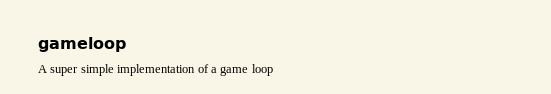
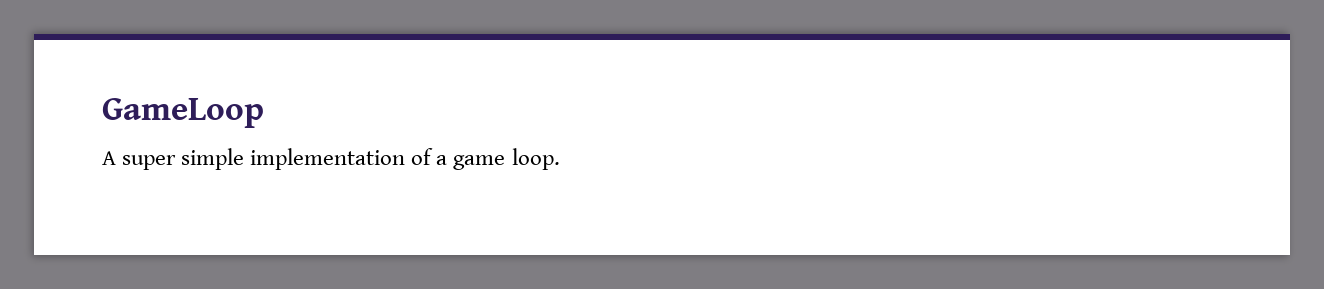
- gameloop
+ GameLoop
- A super simple implementation of a game loop
+ A super simple implementation of a game loop.

